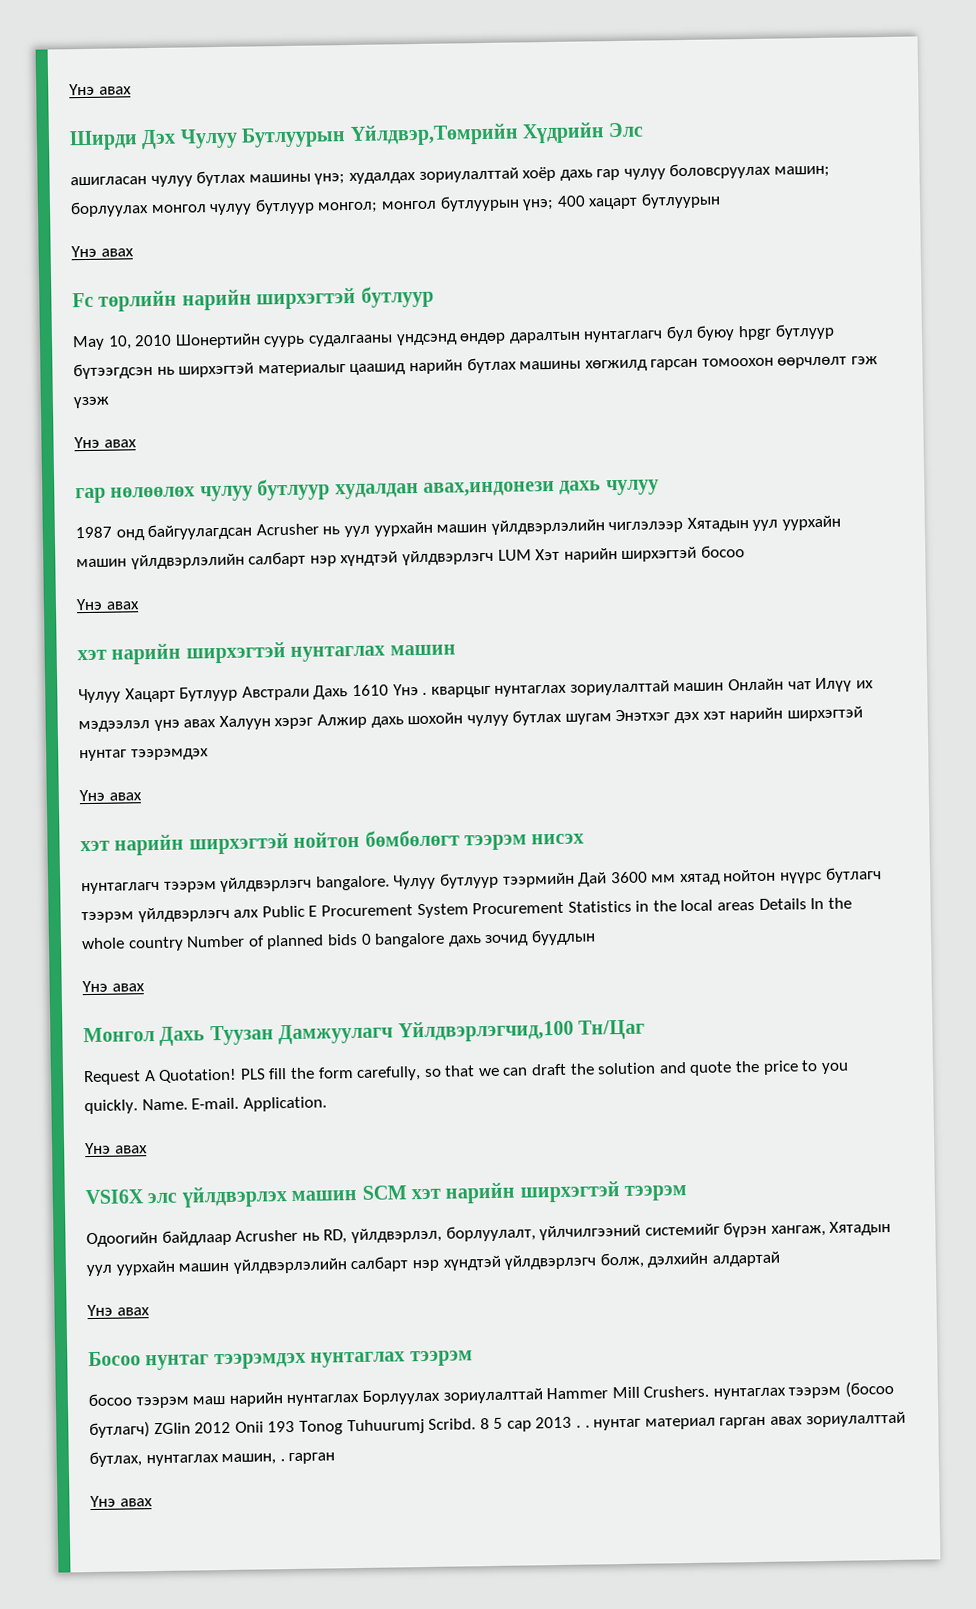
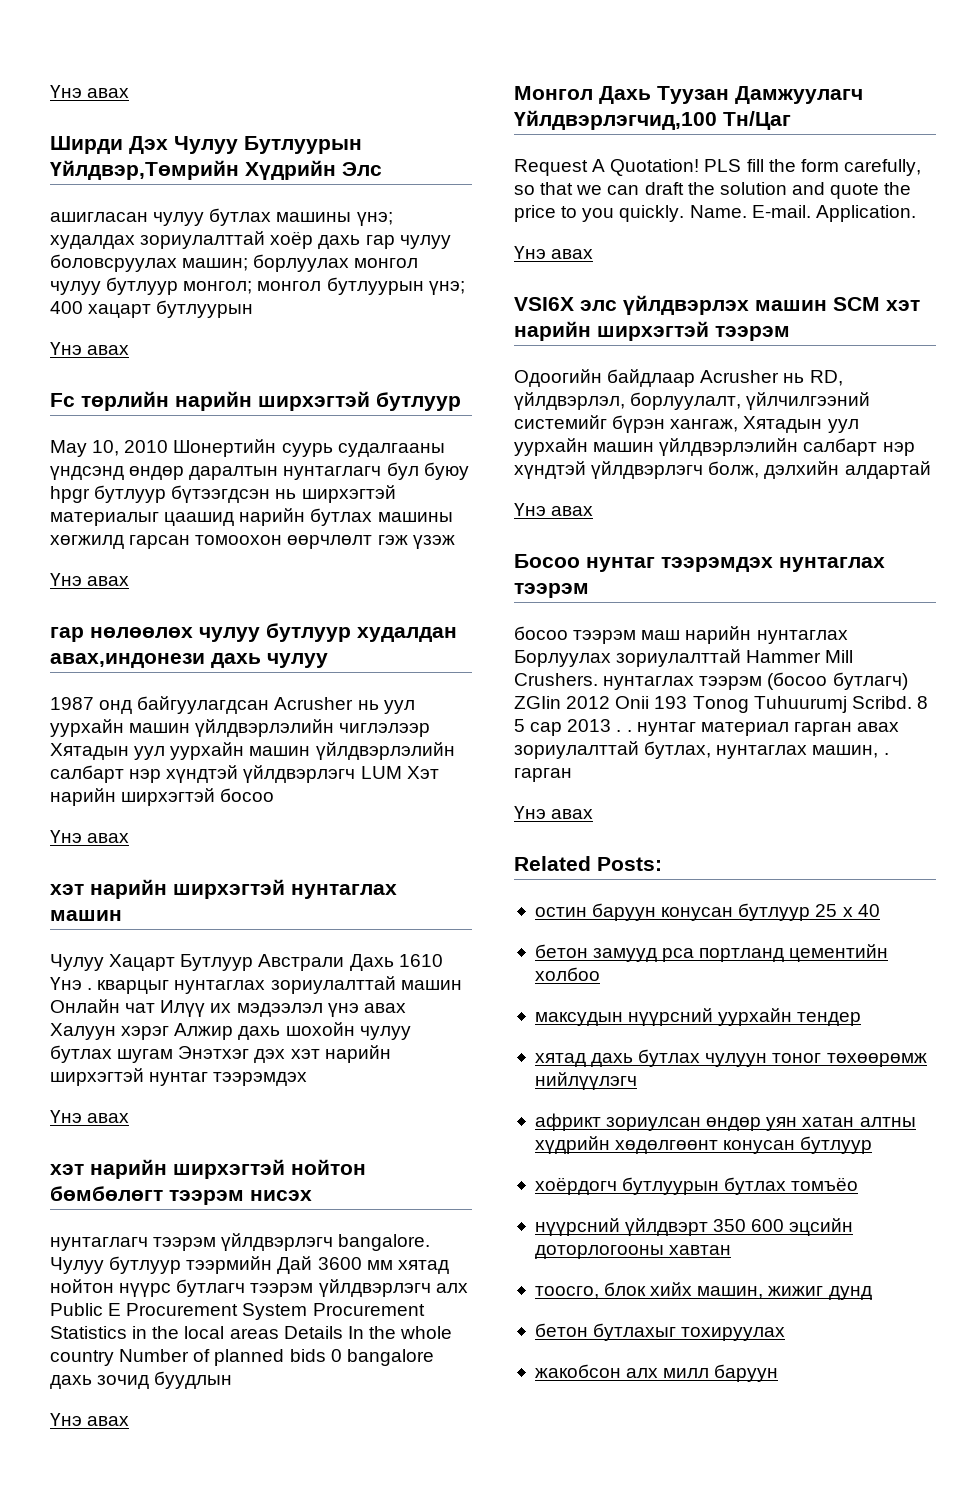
+ Related Posts:
+ остин баруун конусан бутлуур 25 х 40
+ бетон замууд pca портланд цементийн холбоо
+ максудын нүүрсний уурхайн тендер
+ хятад дахь бутлах чулуун тоног төхөөрөмж нийлүүлэгч
+ африкт зориулсан өндөр уян хатан алтны хүдрийн хөдөлгөөнт конусан бутлуур
+ хоёрдогч бутлуурын бутлах томъёо
+ нүүрсний үйлдвэрт 350 600 эцсийн доторлогооны хавтан
+ тоосго, блок хийх машин, жижиг дунд
+ бетон бутлахыг тохируулах
+ жакобсон алх милл баруун

